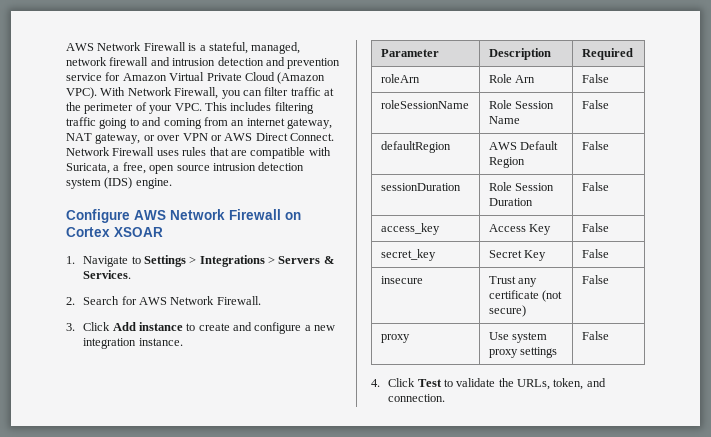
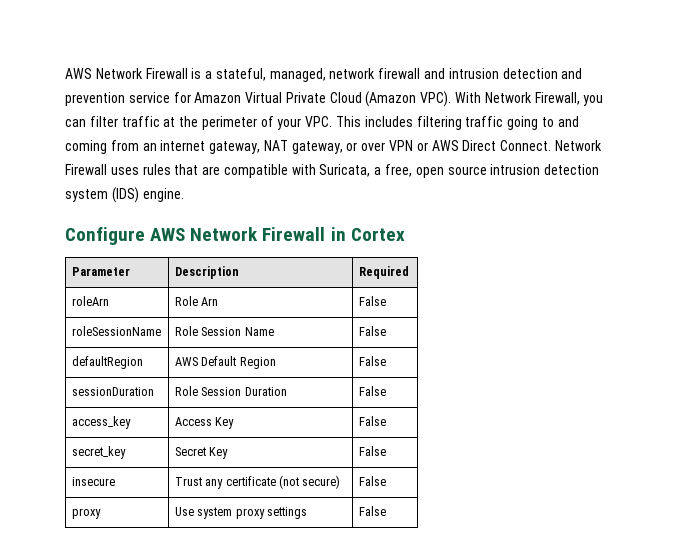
- Configure AWS Network Firewall on Cortex XSOAR
- 1. Navigate to Settings > Integrations > Servers & Services.
- 2. Search for AWS Network Firewall.
- 3. Click Add instance to create and configure a new integration instance.
+ Configure AWS Network Firewall in Cortex
- 4. Click Test to validate the URLs, token, and connection.

